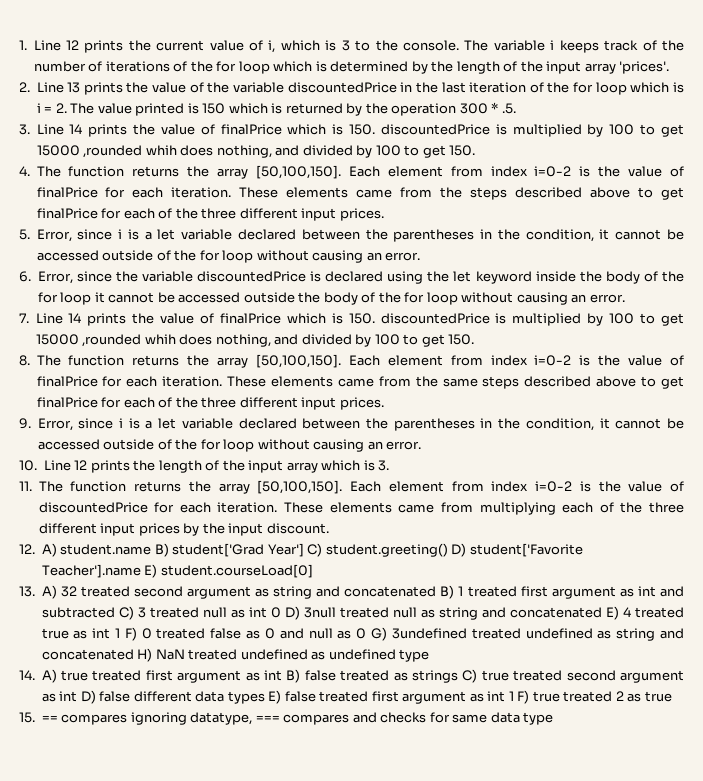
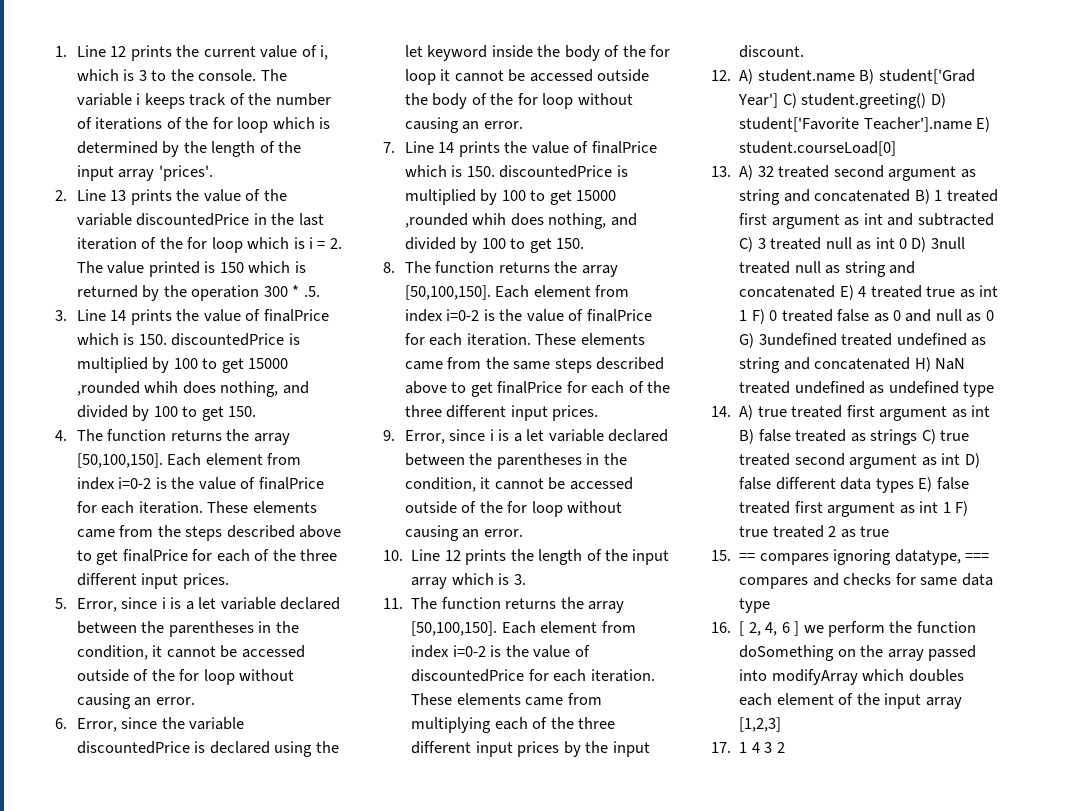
+ 16. [ 2, 4, 6 ] we perform the function doSomething on the array passed into modifyArray which doubles each element of the input array [1,2,3]
+ 17. 1 4 3 2

